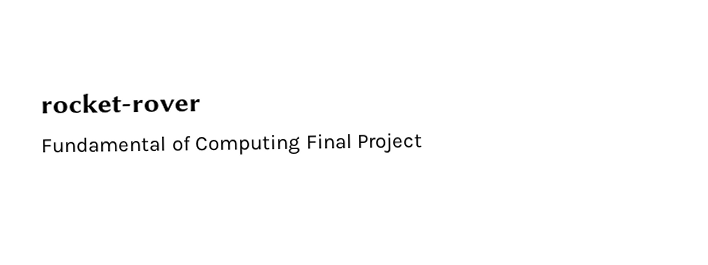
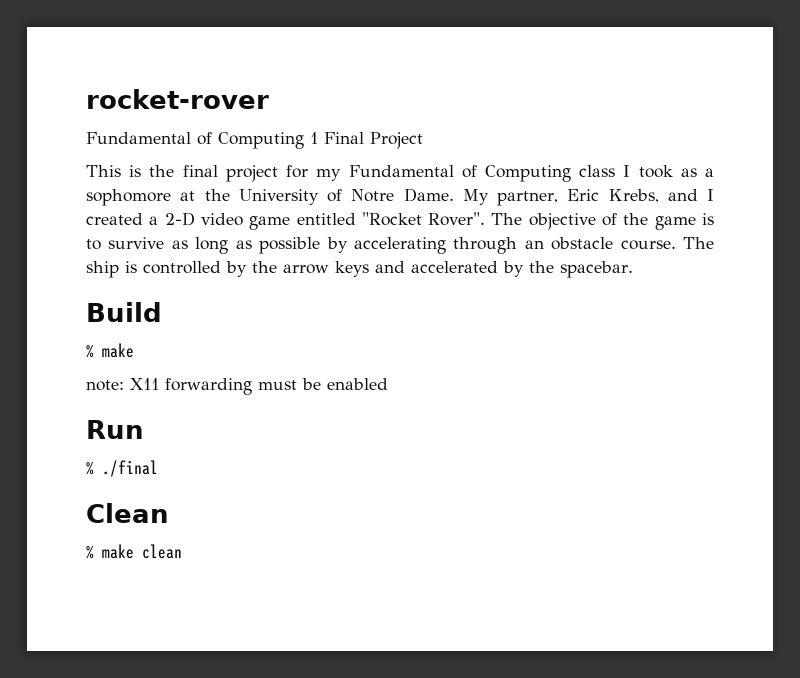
- Fundamental of Computing Final Project
+ Fundamental of Computing 1 Final Project
+ This is the final project for my Fundamental of Computing class I took as a sophomore at the University of Notre Dame. My partner, Eric Krebs, and I created a 2-D video game entitled "Rocket Rover". The objective of the game is to survive as long as possible by accelerating through an obstacle course. The ship is controlled by the arrow keys and accelerated by the spacebar.
+ Build
+ % make
+ note: X11 forwarding must be enabled
+ Run
+ % ./final
+ Clean
+ % make clean

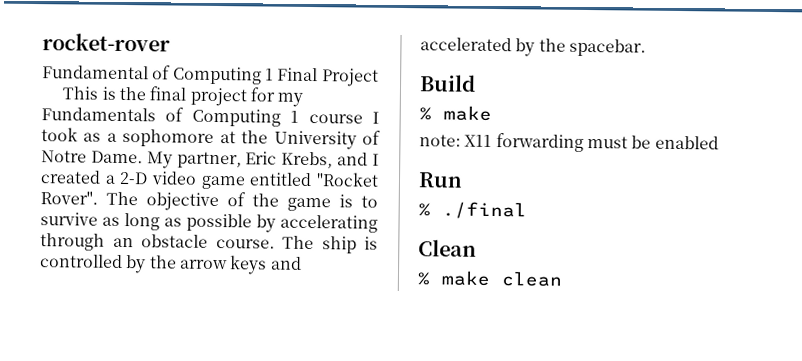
- This is the final project for my Fundamental of Computing class I took as a sophomore at the University of Notre Dame.
+ This is the final project for my Fundamentals of Computing 1 course I took as a sophomore at the University of Notre Dame.

